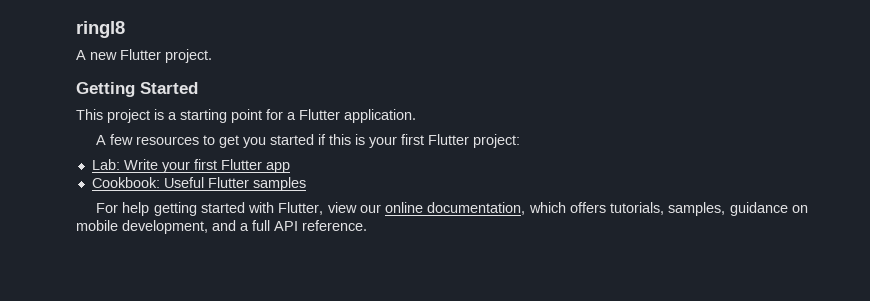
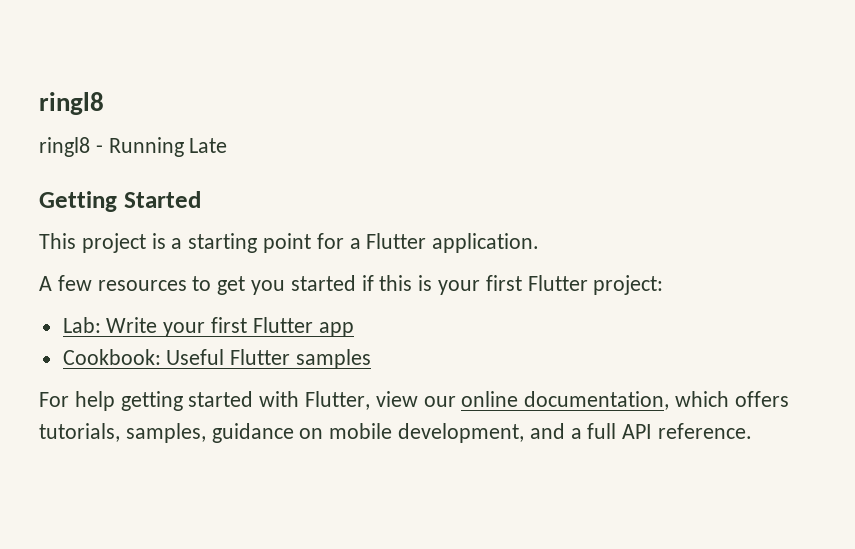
- A new Flutter project.
+ ringl8 - Running Late

